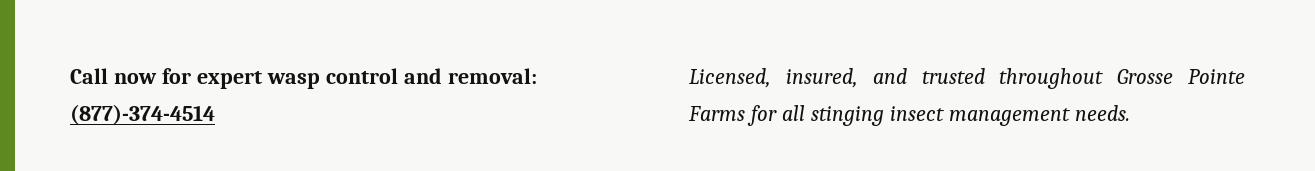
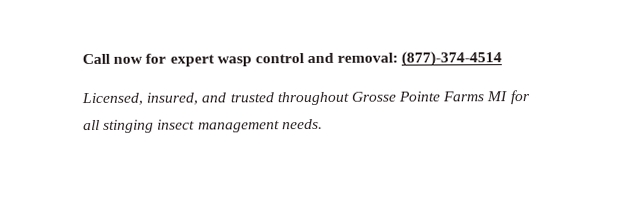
- Licensed, insured, and trusted throughout Grosse Pointe Farms for all stinging insect management needs.
+ Licensed, insured, and trusted throughout Grosse Pointe Farms MI for all stinging insect management needs.

